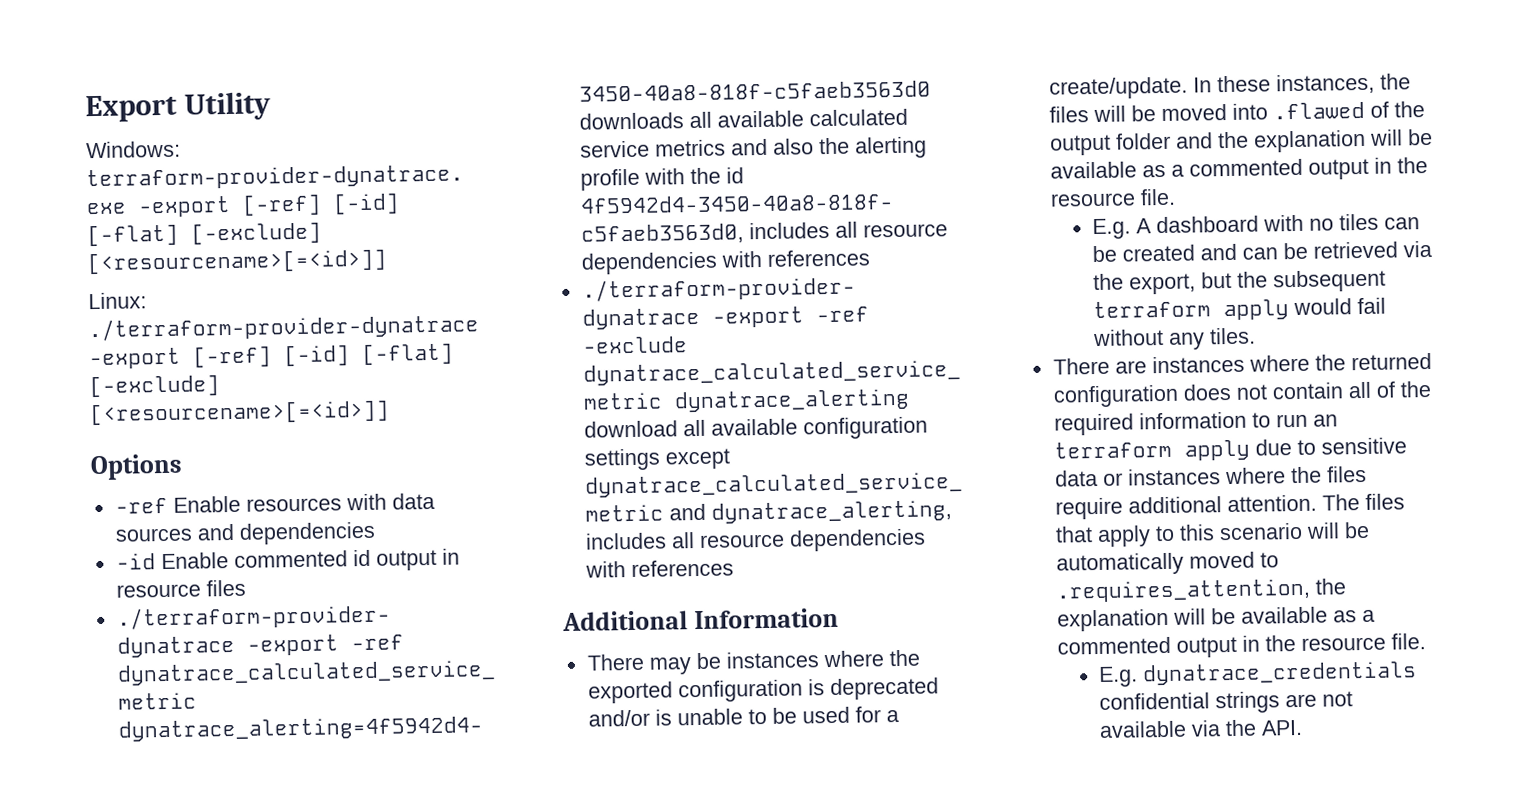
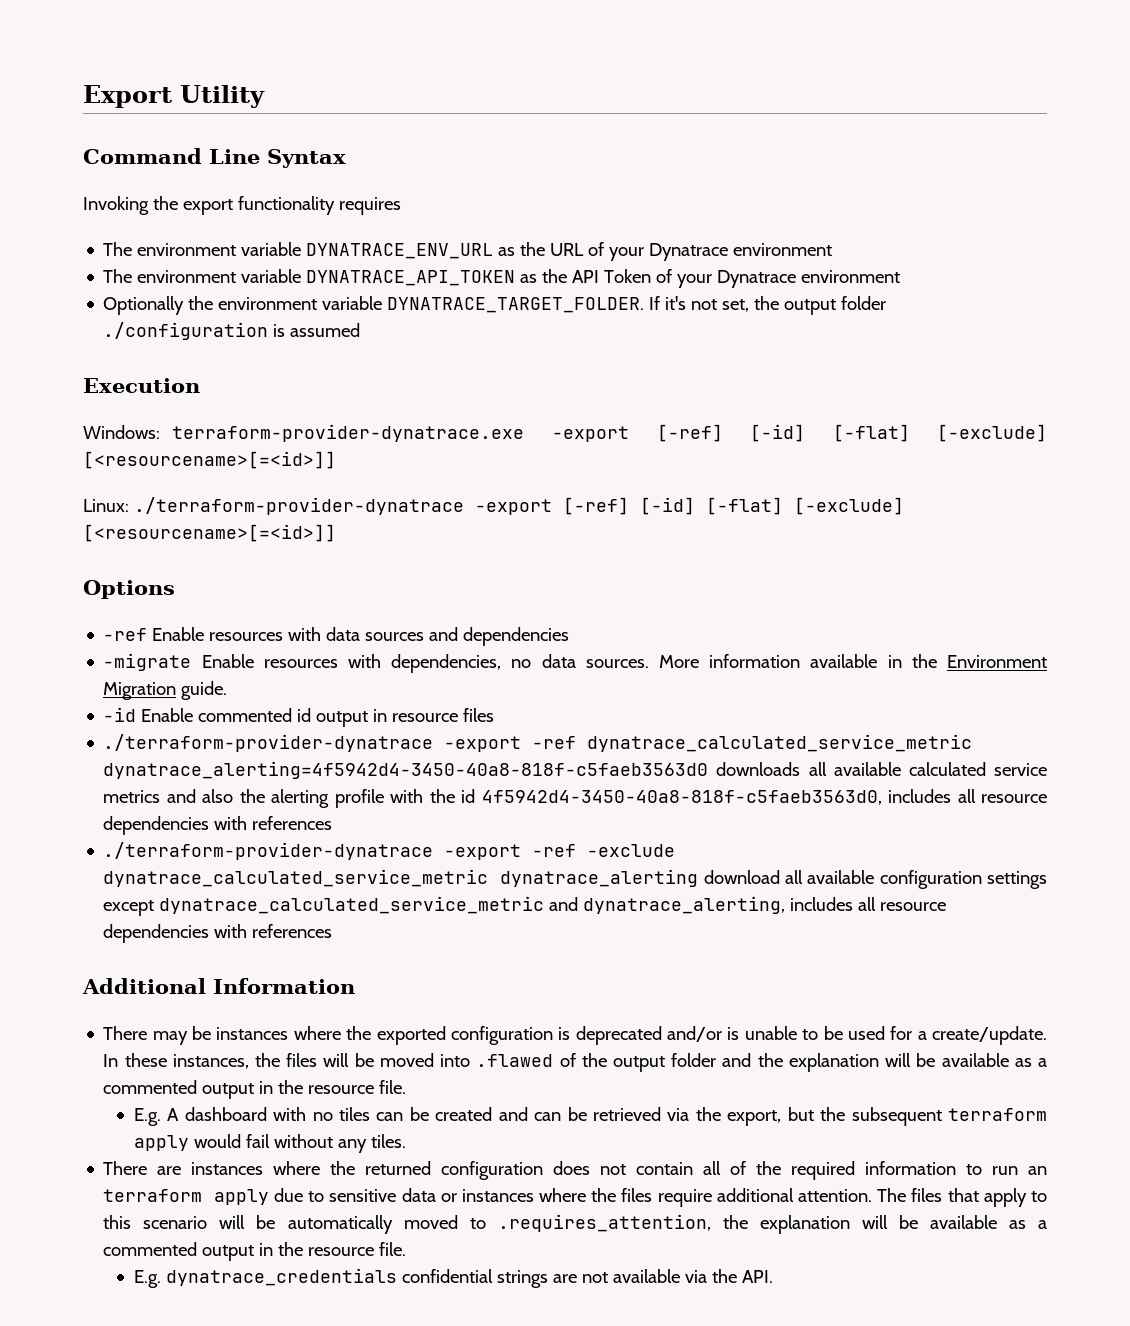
+ Command Line Syntax
+ Invoking the export functionality requires
+ The environment variable DYNATRACE_ENV_URL as the URL of your Dynatrace environment
+ The environment variable DYNATRACE_API_TOKEN as the API Token of your Dynatrace environment
+ Optionally the environment variable DYNATRACE_TARGET_FOLDER. If it's not set, the output folder ./configuration is assumed
+ Execution
+ -migrate Enable resources with dependencies, no data sources. More information available in the Environment Migration guide.

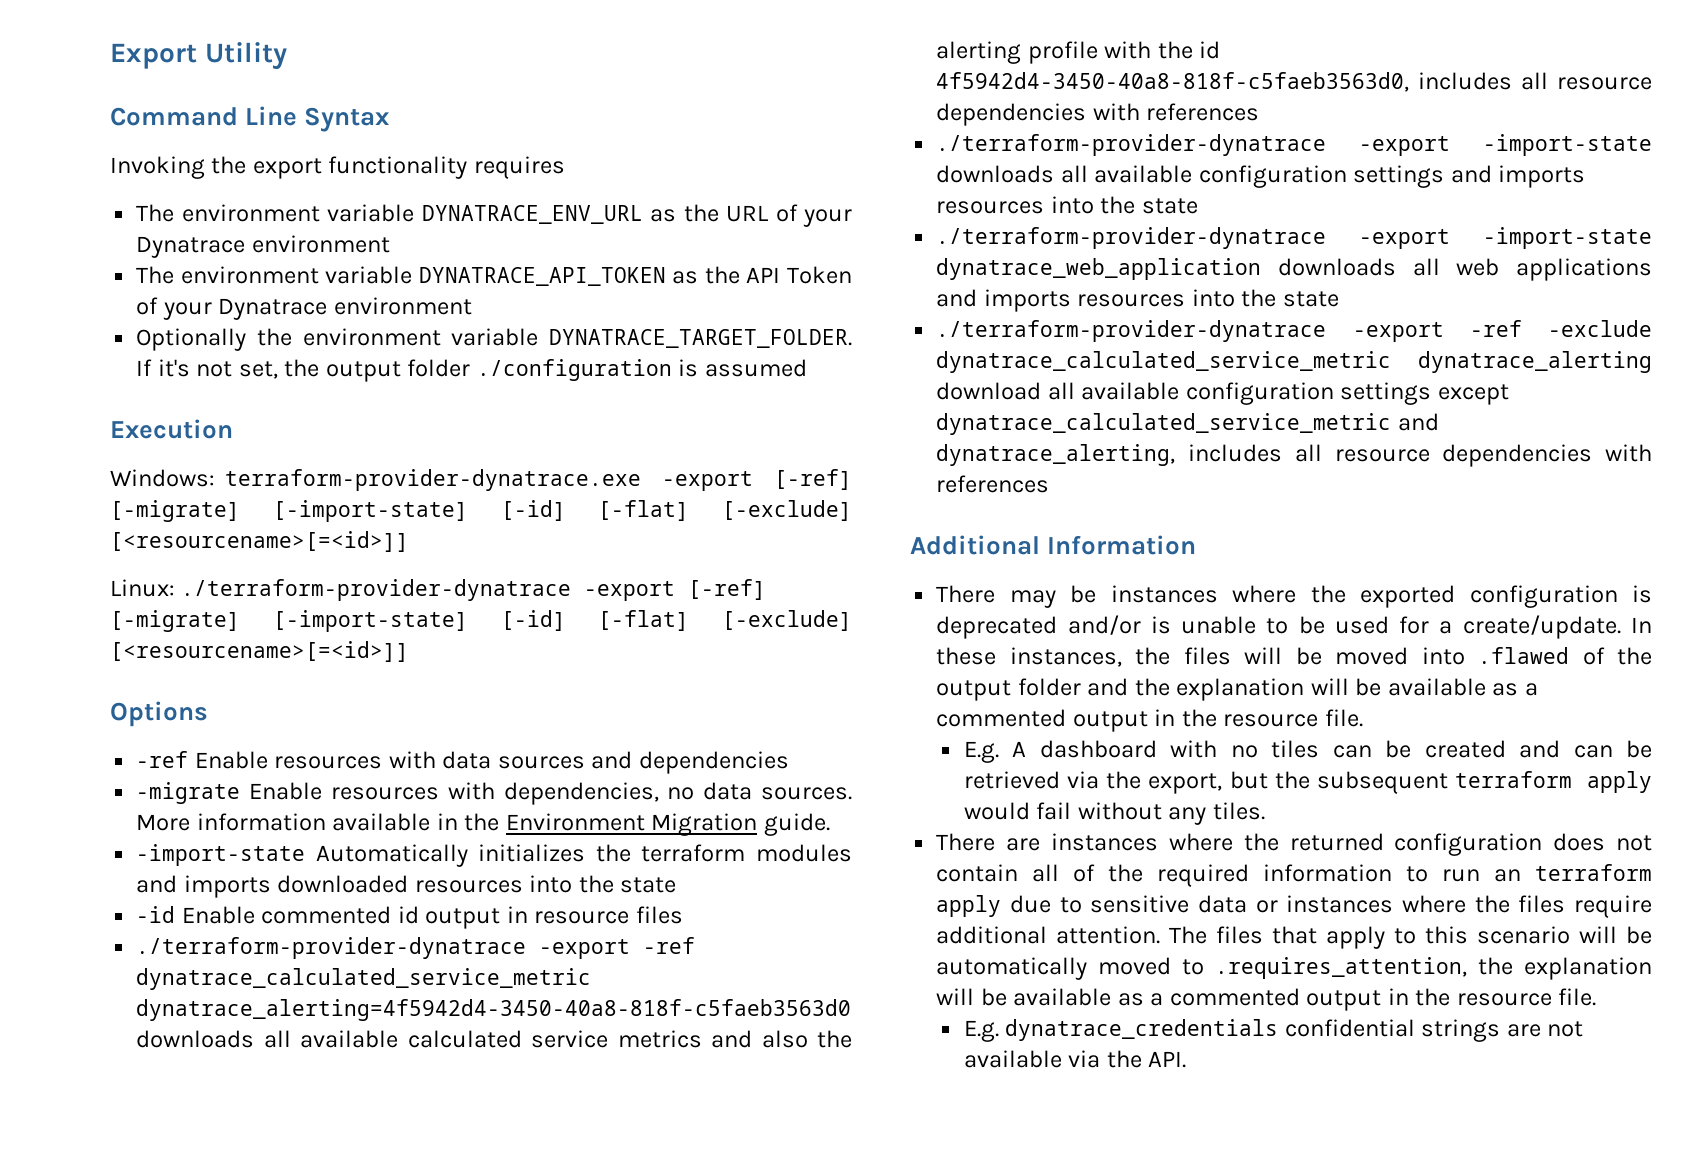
- Windows: terraform-provider-dynatrace.exe -export [-ref] [-id] [-flat] [-exclude] [<resourcename>[=<id>]]
+ Windows: terraform-provider-dynatrace.exe -export [-ref] [-migrate] [-import-state] [-id] [-flat] [-exclude] [<resourcename>[=<id>]]
- Linux: ./terraform-provider-dynatrace -export [-ref] [-id] [-flat] [-exclude] [<resourcename>[=<id>]]
+ Linux: ./terraform-provider-dynatrace -export [-ref] [-migrate] [-import-state] [-id] [-flat] [-exclude] [<resourcename>[=<id>]]
+ -import-state Automatically initializes the terraform modules and imports downloaded resources into the state
+ ./terraform-provider-dynatrace -export -import-state downloads all available configuration settings and imports resources into the state
+ ./terraform-provider-dynatrace -export -import-state dynatrace_web_application downloads all web applications and imports resources into the state

